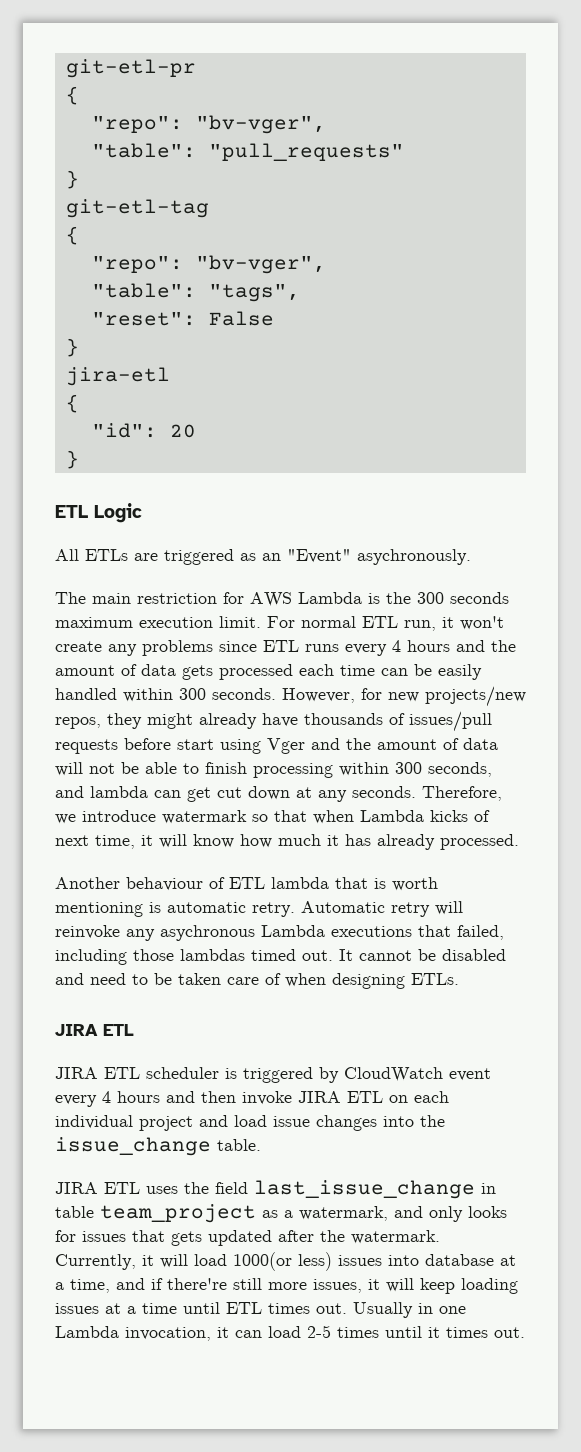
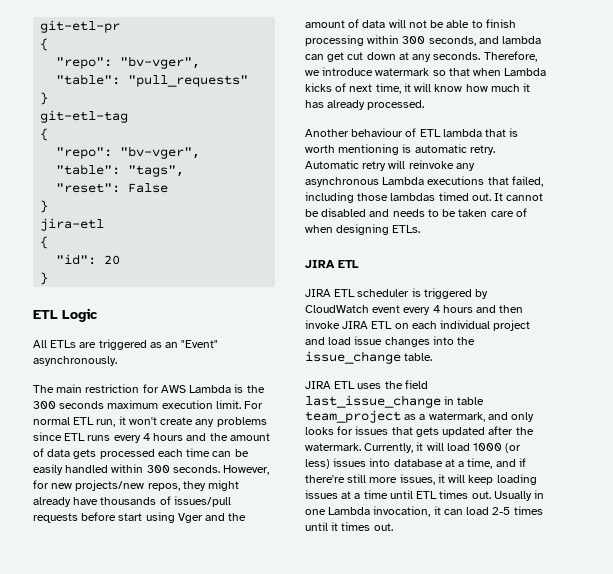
- All ETLs are triggered as an "Event" asychronously.
+ All ETLs are triggered as an "Event" asynchronously.
- Automatic retry will reinvoke any asychronous Lambda executions that failed, including those lambdas timed out.
+ Automatic retry will reinvoke any asynchronous Lambda executions that failed, including those lambdas timed out.
- It cannot be disabled and need to be taken care of when designing ETLs.
+ It cannot be disabled and needs to be taken care of when designing ETLs.
- Currently, it will load 1000(or less) issues into database at a time, and if there're still more issues, it will keep loading issues at a time until ETL times out.
+ Currently, it will load 1000 (or less) issues into database at a time, and if there're still more issues, it will keep loading issues at a time until ETL times out.

